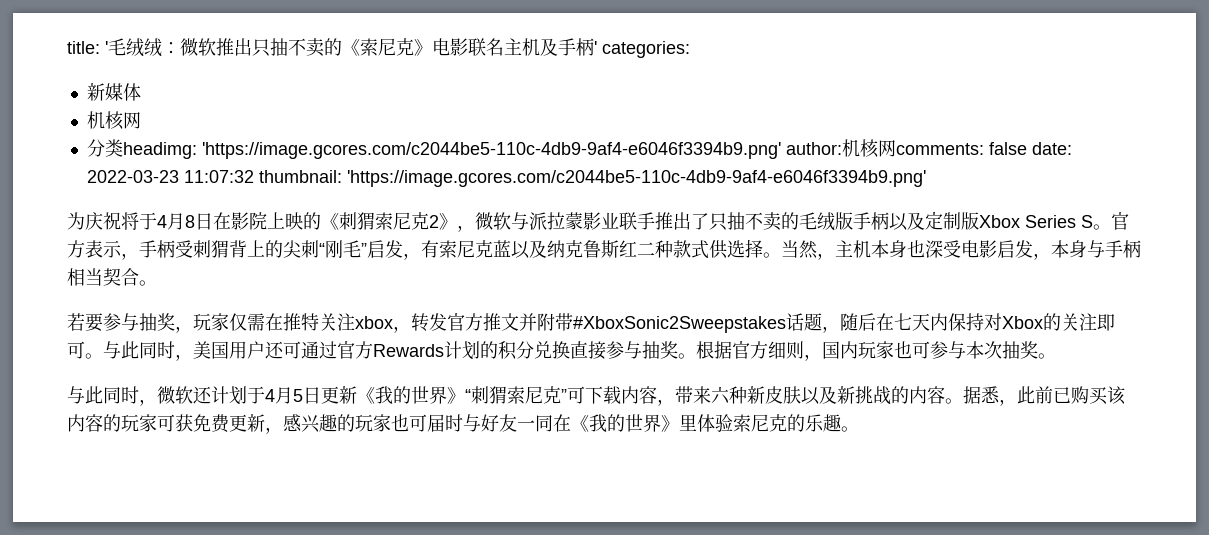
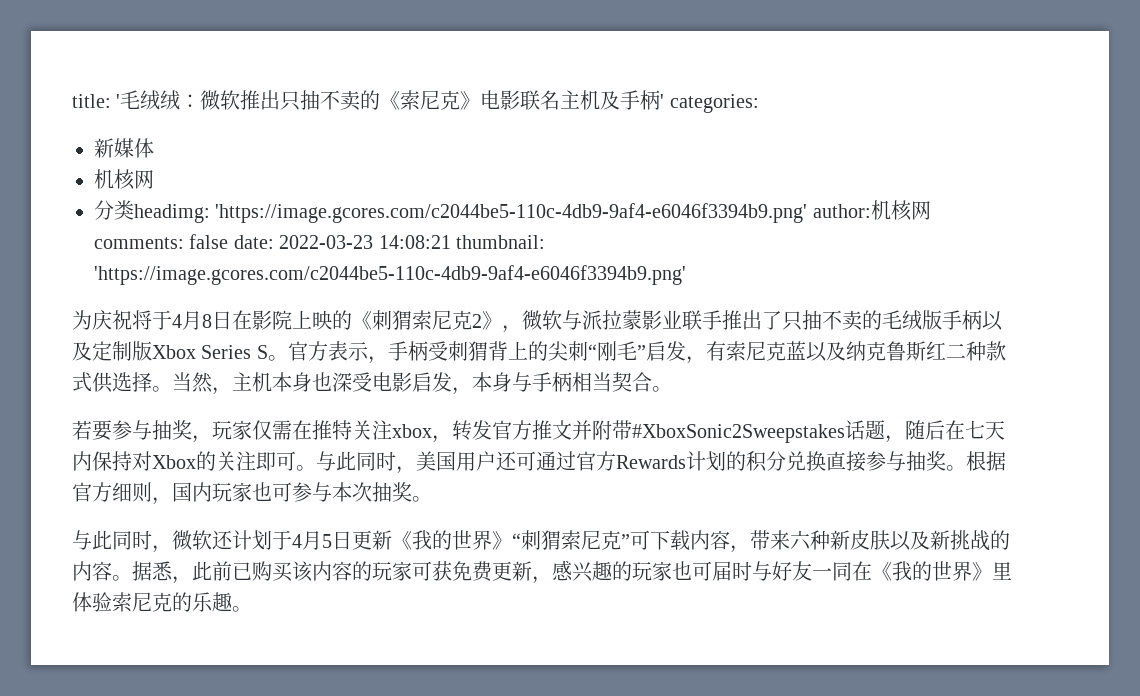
- 分类headimg: 'https://image.gcores.com/c2044be5-110c-4db9-9af4-e6046f3394b9.png' author:机核网comments: false date: 2022-03-23 11:07:32 thumbnail: 'https://image.gcores.com/c2044be5-110c-4db9-9af4-e6046f3394b9.png'
+ 分类headimg: 'https://image.gcores.com/c2044be5-110c-4db9-9af4-e6046f3394b9.png' author:机核网comments: false date: 2022-03-23 14:08:21 thumbnail: 'https://image.gcores.com/c2044be5-110c-4db9-9af4-e6046f3394b9.png'

